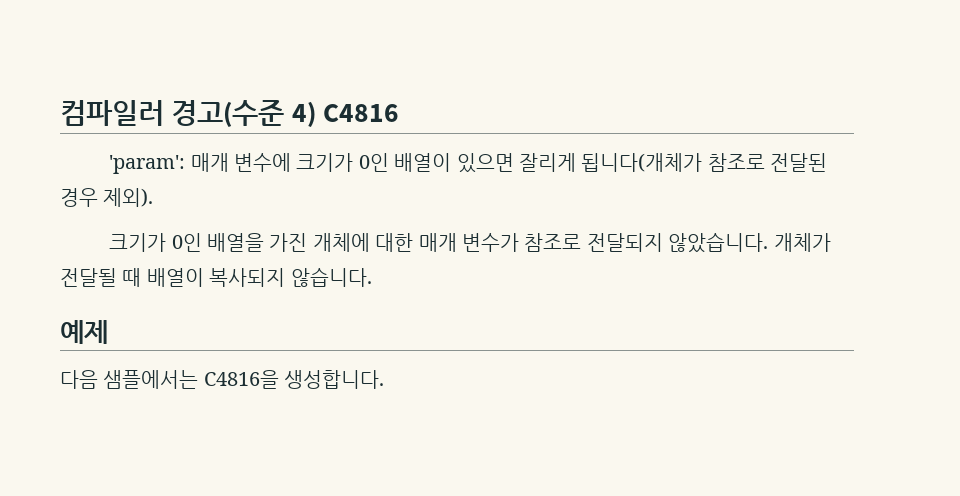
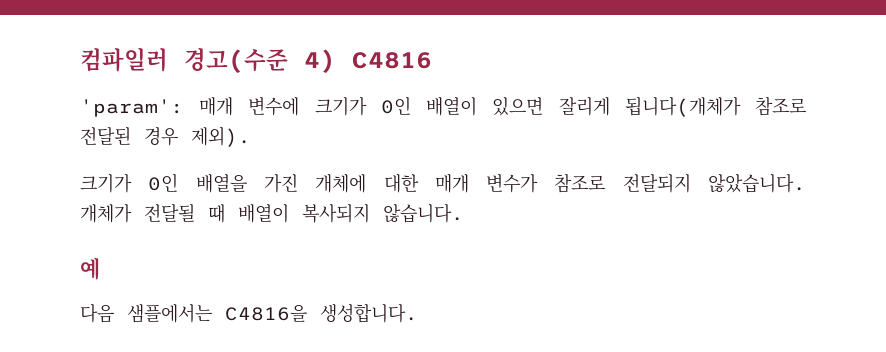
- 예제
+ 예

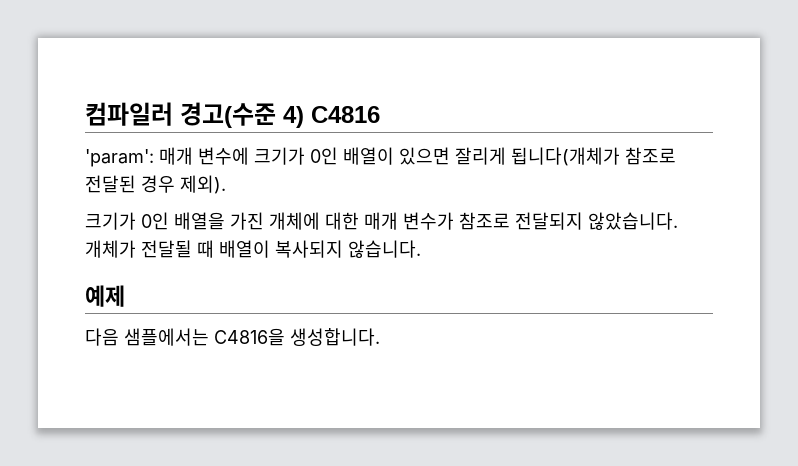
- 예
+ 예제

